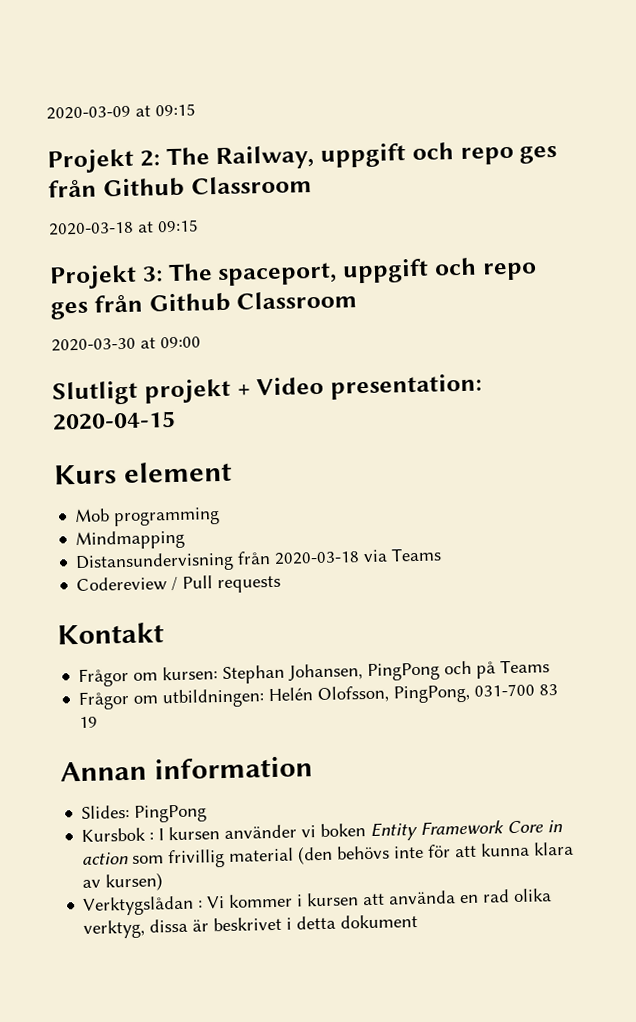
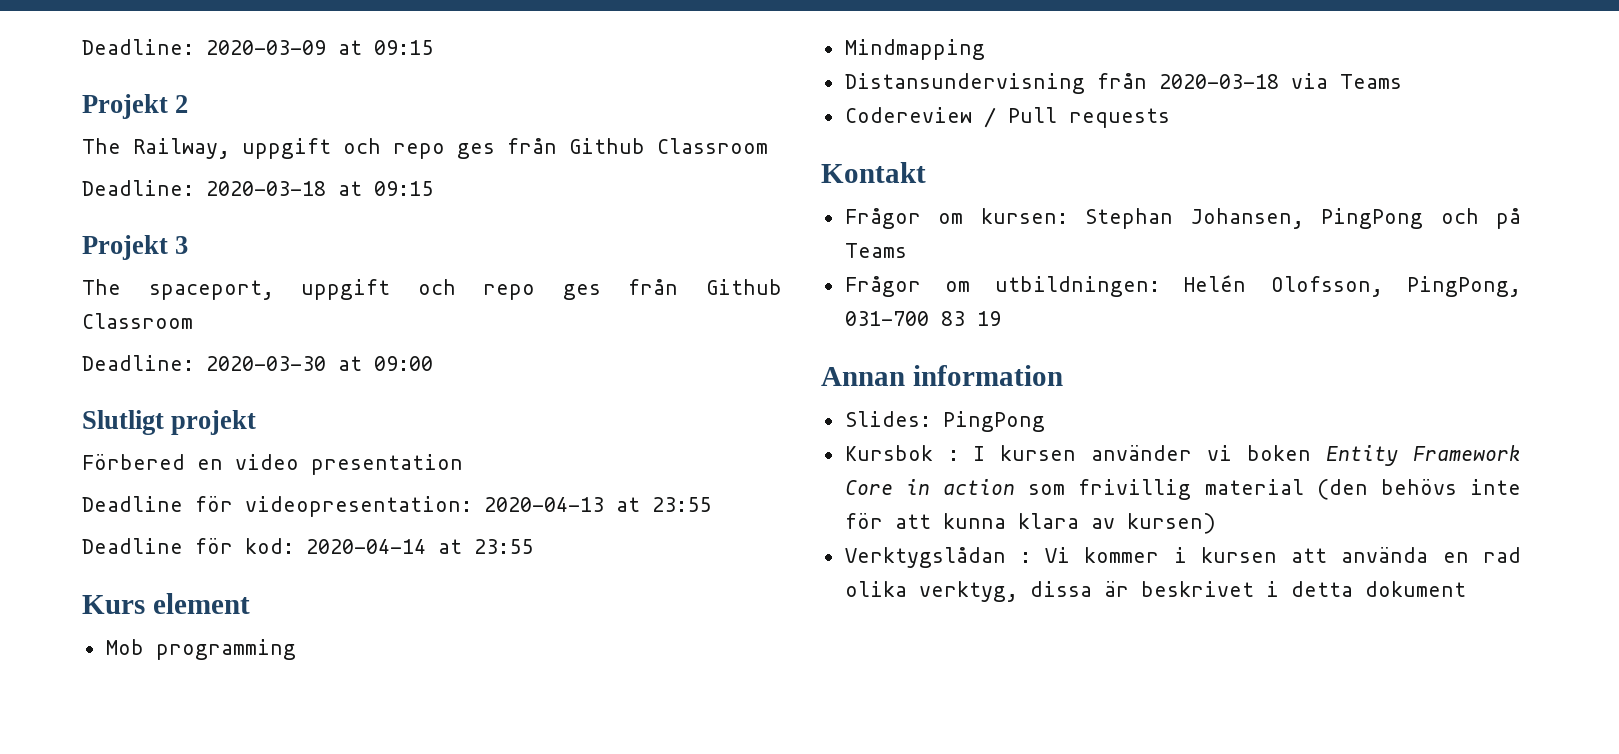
- 2020-03-09 at 09:15
+ Deadline: 2020-03-09 at 09:15
- Projekt 2: The Railway, uppgift och repo ges från Github Classroom
+ Projekt 2
+ The Railway, uppgift och repo ges från Github Classroom
- 2020-03-18 at 09:15
+ Deadline: 2020-03-18 at 09:15
- Projekt 3: The spaceport, uppgift och repo ges från Github Classroom
+ Projekt 3
+ The spaceport, uppgift och repo ges från Github Classroom
- 2020-03-30 at 09:00
+ Deadline: 2020-03-30 at 09:00
- Slutligt projekt + Video presentation: 2020-04-15
+ Slutligt projekt
+ Förbered en video presentation
+ Deadline för videopresentation: 2020-04-13 at 23:55
+ Deadline för kod: 2020-04-14 at 23:55

